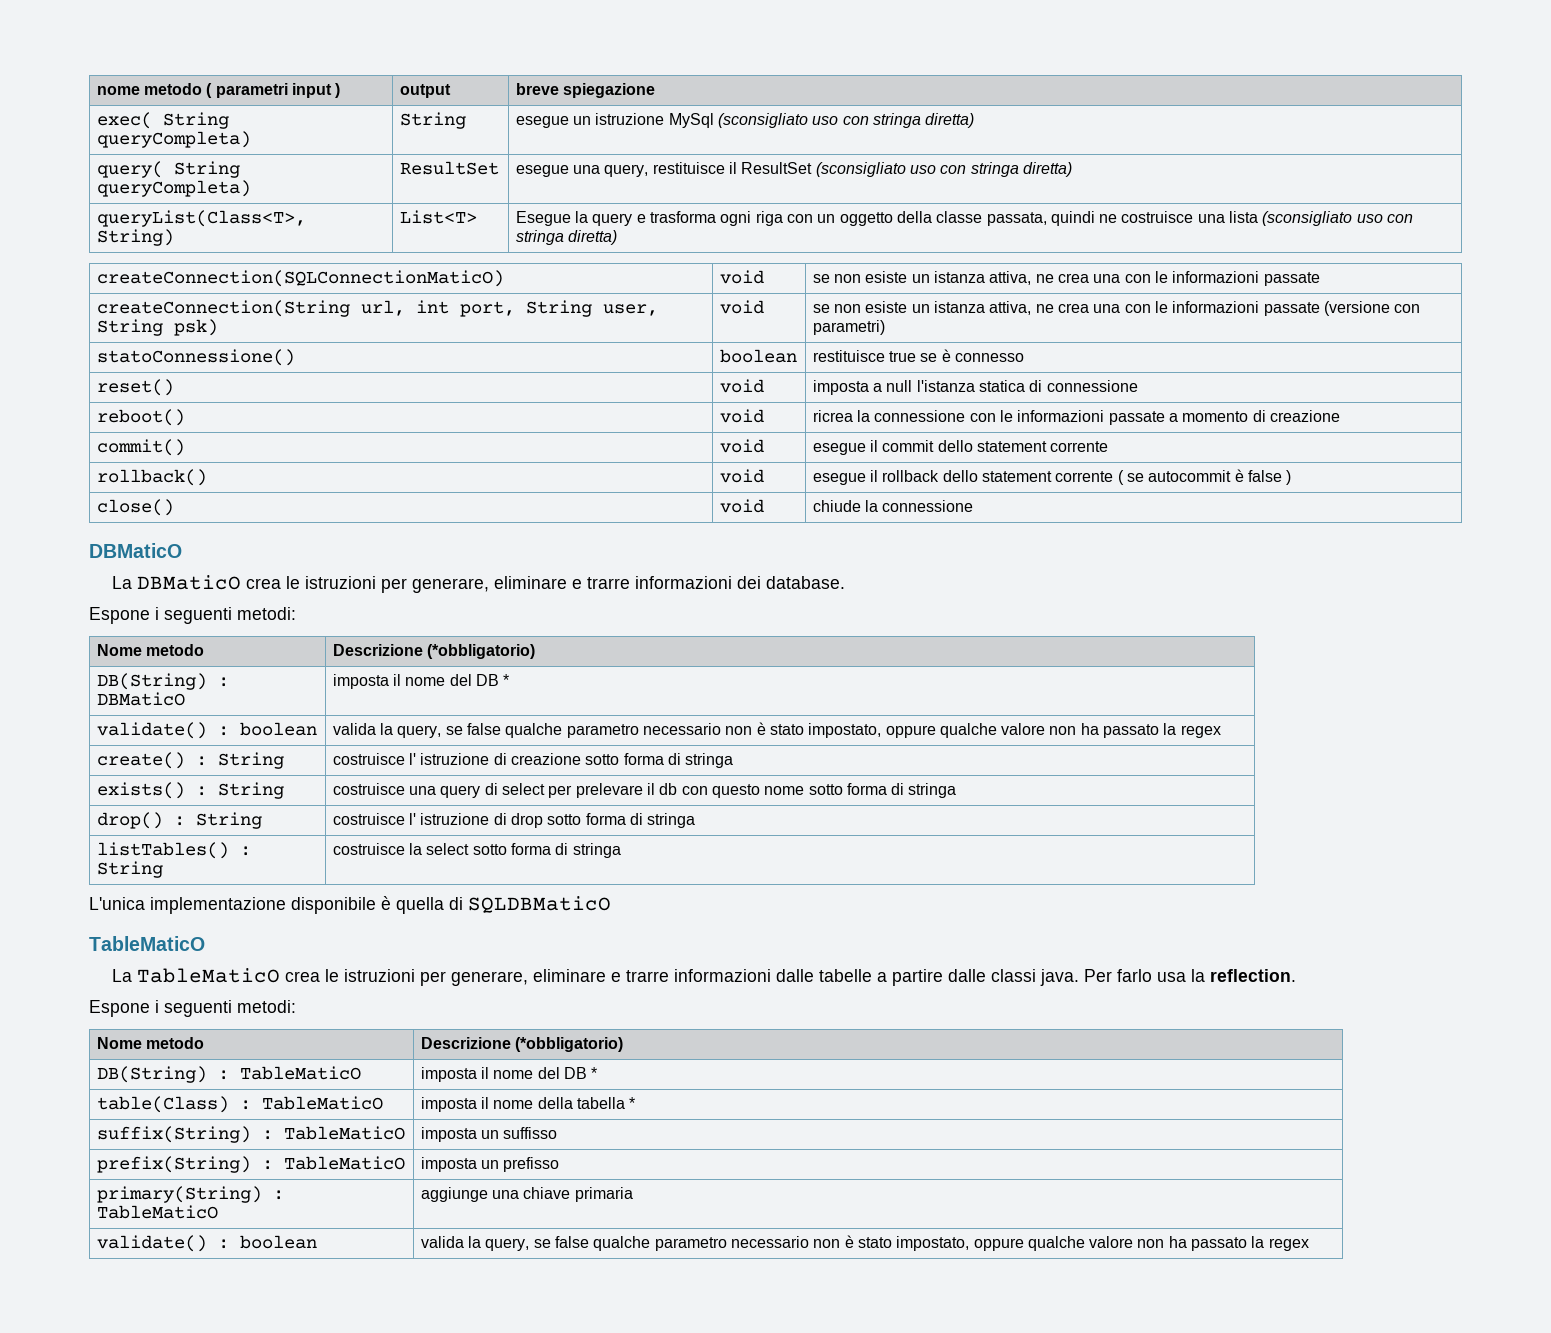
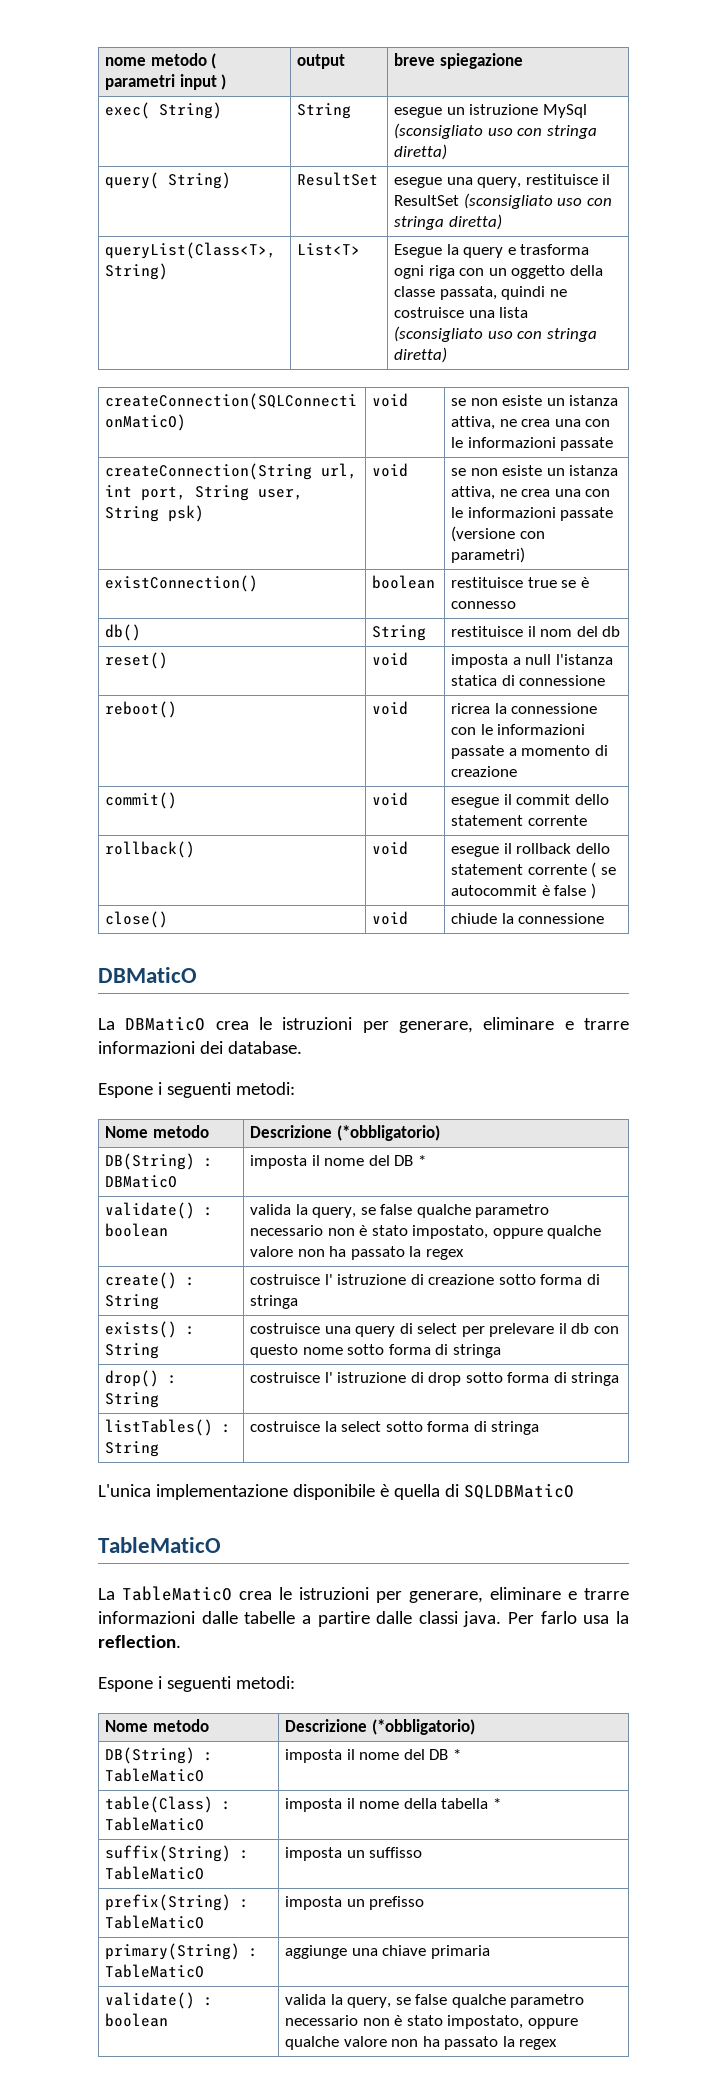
- exec( String queryCompleta) | String | esegue un istruzione MySql (sconsigliato uso con stringa diretta)
+ exec( String) | String | esegue un istruzione MySql (sconsigliato uso con stringa diretta)
- query( String queryCompleta) | ResultSet | esegue una query, restituisce il ResultSet (sconsigliato uso con stringa diretta)
+ query( String) | ResultSet | esegue una query, restituisce il ResultSet (sconsigliato uso con stringa diretta)
- statoConnessione() | boolean | restituisce true se è connesso
+ existConnection() | boolean | restituisce true se è connesso
+ db() | String | restituisce il nom del db

